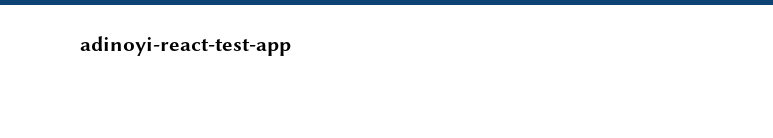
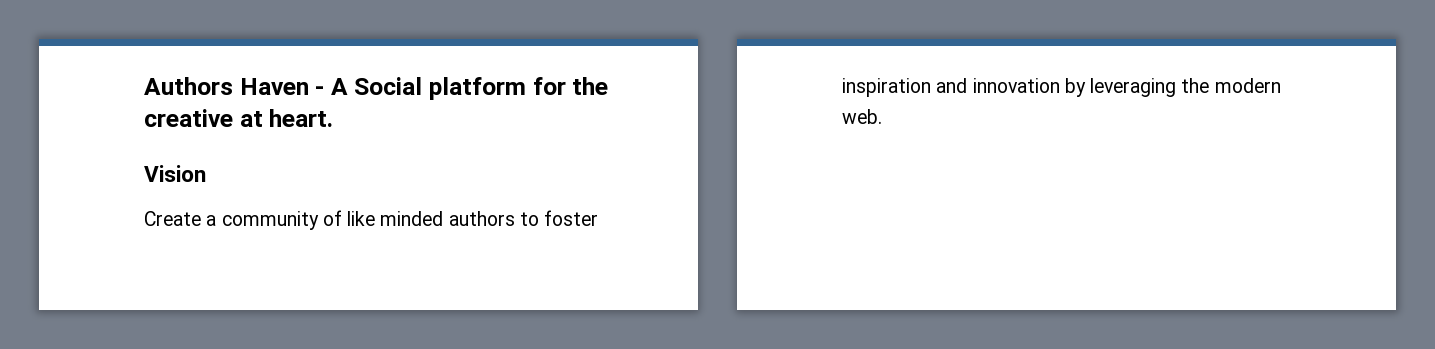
- adinoyi-react-test-app
+ Authors Haven - A Social platform for the creative at heart.
+ Vision
+ Create a community of like minded authors to foster inspiration and innovation by leveraging the modern web.

